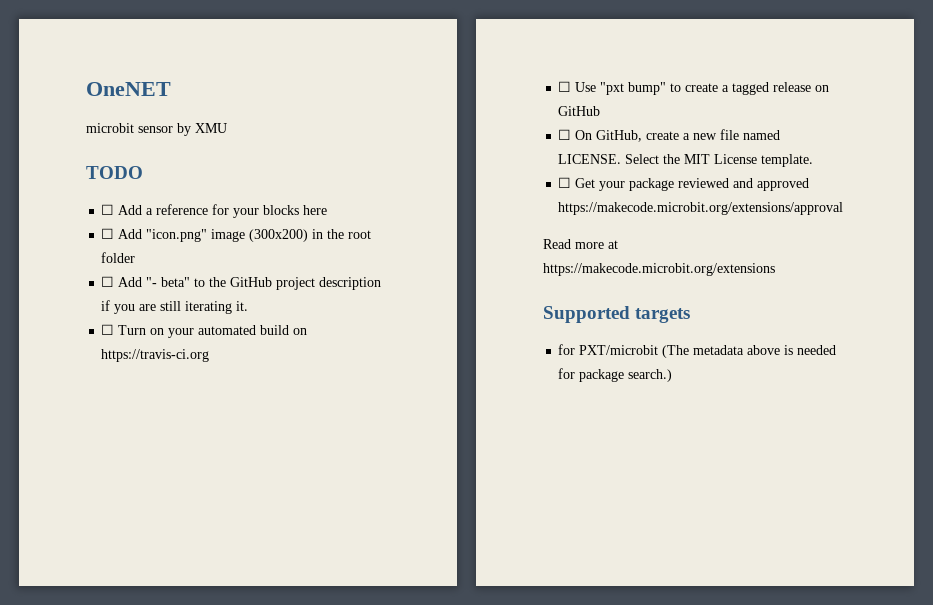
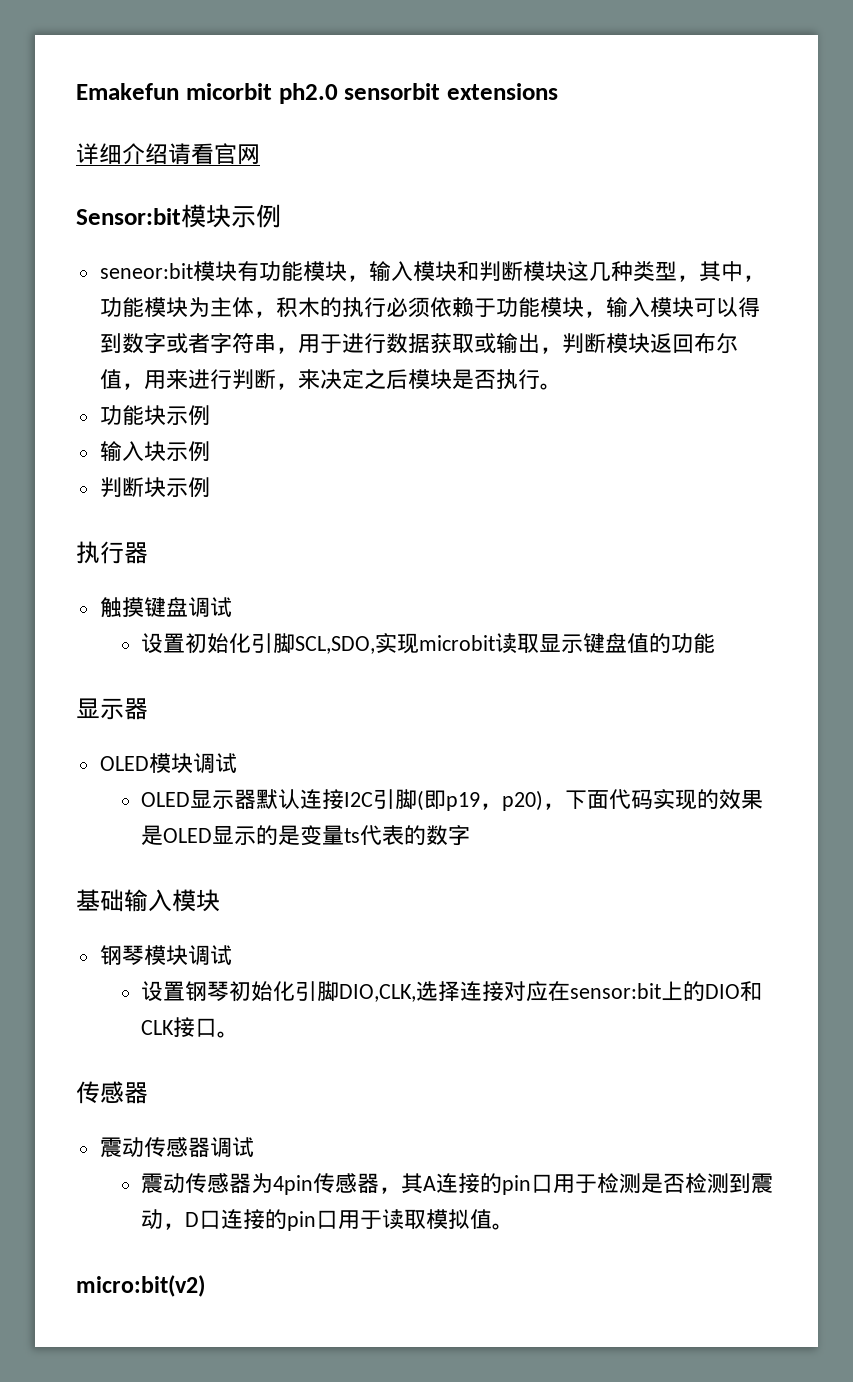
- OneNET
- microbit sensor by XMU
- TODO
- ☐ Add a reference for your blocks here
- ☐ Add "icon.png" image (300x200) in the root folder
- ☐ Add "- beta" to the GitHub project description if you are still iterating it.
- ☐ Turn on your automated build on https://travis-ci.org
- ☐ Use "pxt bump" to create a tagged release on GitHub
- ☐ On GitHub, create a new file named LICENSE. Select the MIT License template.
- ☐ Get your package reviewed and approved https://makecode.microbit.org/extensions/approval
- Read more at https://makecode.microbit.org/extensions
- Supported targets
- for PXT/microbit (The metadata above is needed for package search.)
+ Emakefun micorbit ph2.0 sensorbit extensions
+ 详细介绍请看官网
+ Sensor:bit模块示例
+ seneor:bit模块有功能模块，输入模块和判断模块这几种类型，其中，功能模块为主体，积木的执行必须依赖于功能模块，输入模块可以得到数字或者字符串，用于进行数据获取或输出，判断模块返回布尔值，用来进行判断，来决定之后模块是否执行。
+ 功能块示例
+ 输入块示例
+ 判断块示例
+ 执行器
+ 触摸键盘调试
+ 设置初始化引脚SCL,SDO,实现microbit读取显示键盘值的功能
+ 显示器
+ OLED模块调试
+ OLED显示器默认连接I2C引脚(即p19，p20)，下面代码实现的效果是OLED显示的是变量ts代表的数字
+ 基础输入模块
+ 钢琴模块调试
+ 设置钢琴初始化引脚DIO,CLK,选择连接对应在sensor:bit上的DIO和CLK接口。
+ 传感器
+ 震动传感器调试
+ 震动传感器为4pin传感器，其A连接的pin口用于检测是否检测到震动，D口连接的pin口用于读取模拟值。
+ micro:bit(v2)

